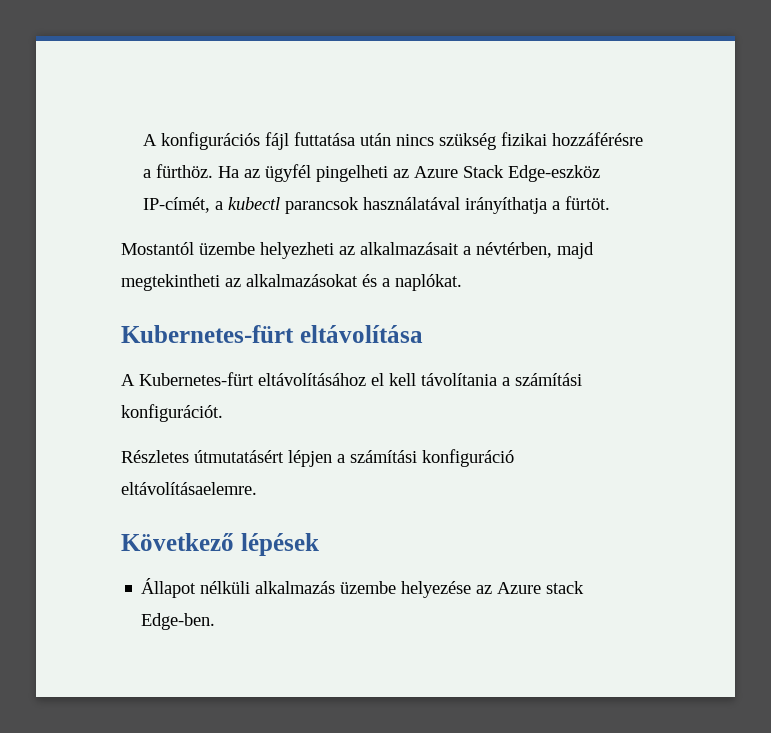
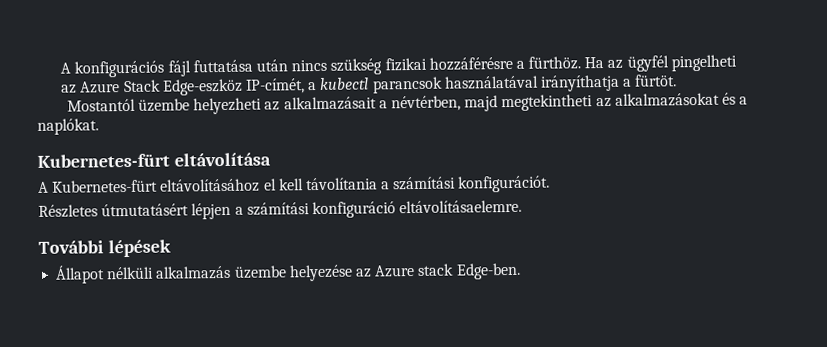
- Következő lépések
+ További lépések

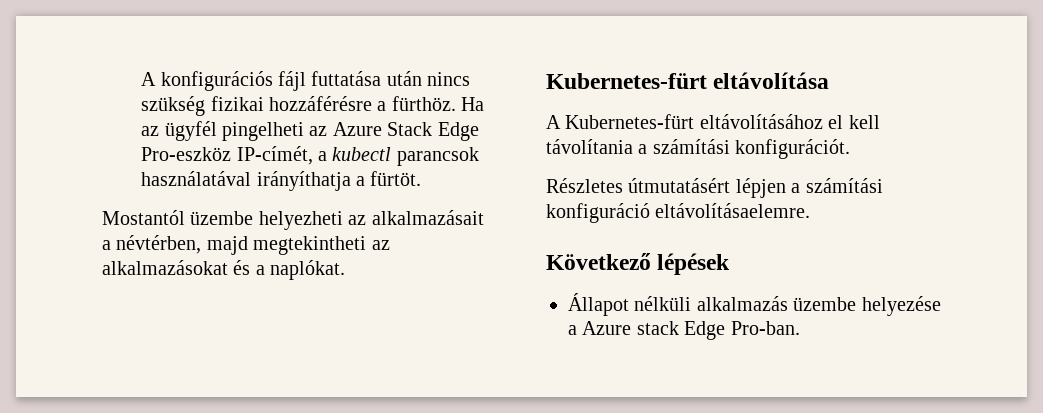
- Ha az ügyfél pingelheti az Azure Stack Edge-eszköz IP-címét, a kubectl parancsok használatával irányíthatja a fürtöt.
+ Ha az ügyfél pingelheti az Azure Stack Edge Pro-eszköz IP-címét, a kubectl parancsok használatával irányíthatja a fürtöt.
- További lépések
+ Következő lépések
- Állapot nélküli alkalmazás üzembe helyezése az Azure stack Edge-ben.
+ Állapot nélküli alkalmazás üzembe helyezése a Azure stack Edge Pro-ban.

